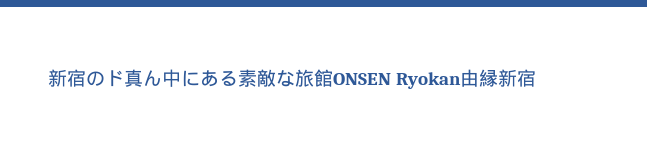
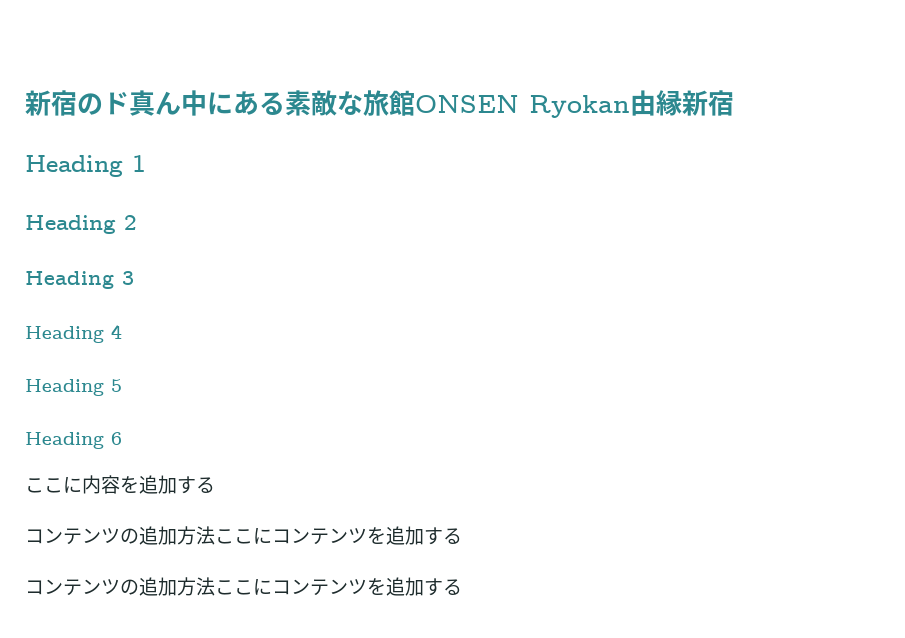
+ Heading 1
+ Heading 2
+ Heading 3
+ Heading 4
+ Heading 5
+ Heading 6
+ ここに内容を追加する
+ コンテンツの追加方法ここにコンテンツを追加する
+ コンテンツの追加方法ここにコンテンツを追加する

